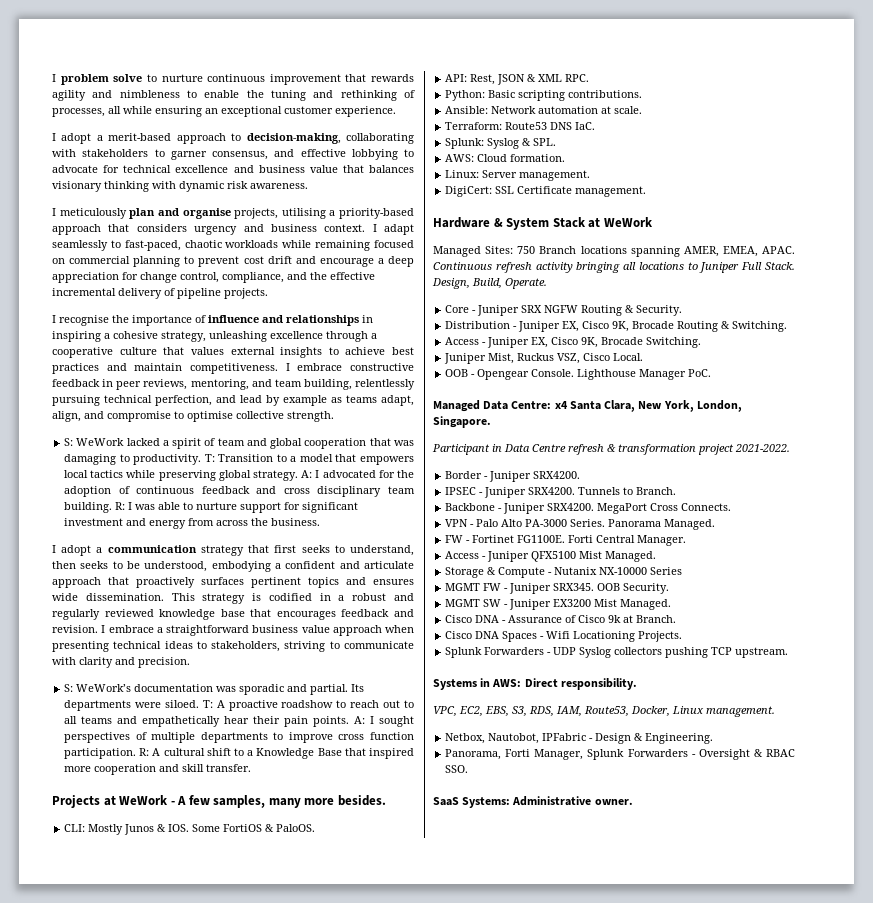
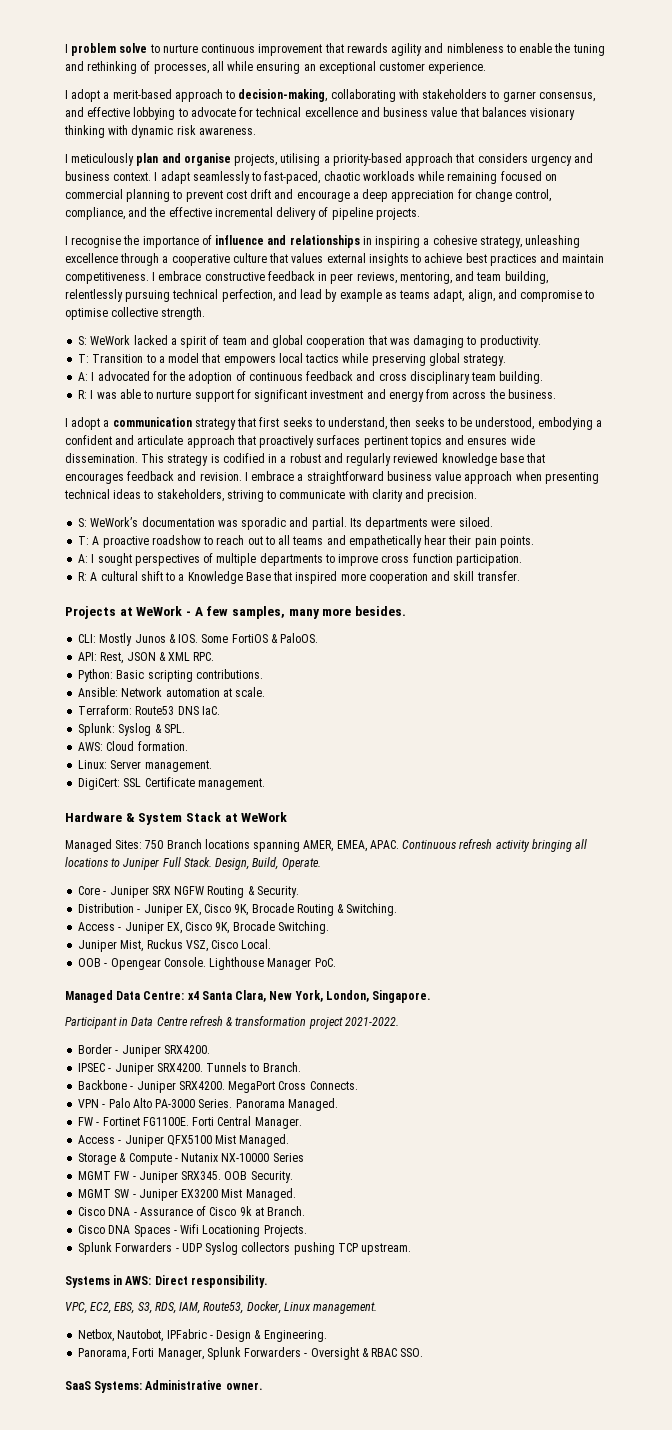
- S: WeWork lacked a spirit of team and global cooperation that was damaging to productivity. T: Transition to a model that empowers local tactics while preserving global strategy. A: I advocated for the adoption of continuous feedback and cross disciplinary team building. R: I was able to nurture support for significant investment and energy from across the business.
+ S: WeWork lacked a spirit of team and global cooperation that was damaging to productivity.
+ T: Transition to a model that empowers local tactics while preserving global strategy.
+ A: I advocated for the adoption of continuous feedback and cross disciplinary team building.
+ R: I was able to nurture support for significant investment and energy from across the business.
- Its departments were siloed. T: A proactive roadshow to reach out to all teams and empathetically hear their pain points. A: I sought perspectives of multiple departments to improve cross function participation. R: A cultural shift to a Knowledge Base that inspired more cooperation and skill transfer.
+ Its departments were siloed.
+ T: A proactive roadshow to reach out to all teams and empathetically hear their pain points.
+ A: I sought perspectives of multiple departments to improve cross function participation.
+ R: A cultural shift to a Knowledge Base that inspired more cooperation and skill transfer.

